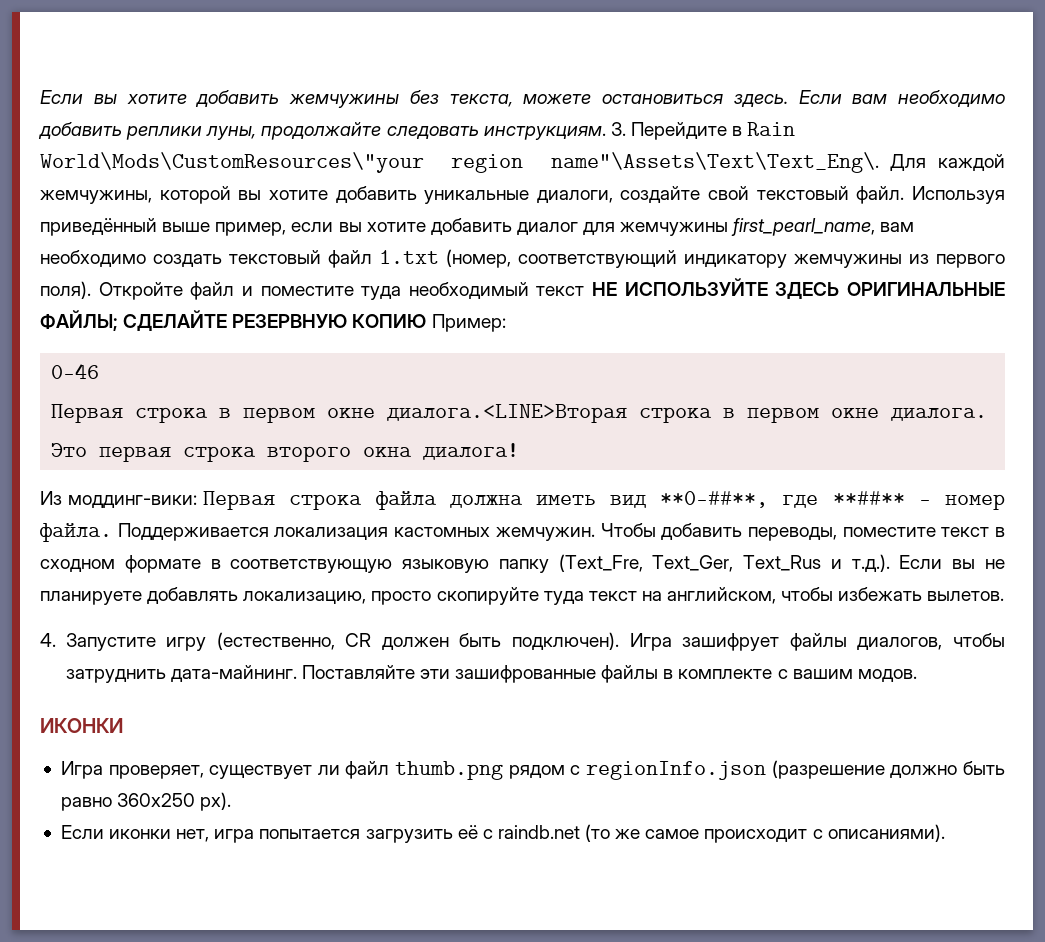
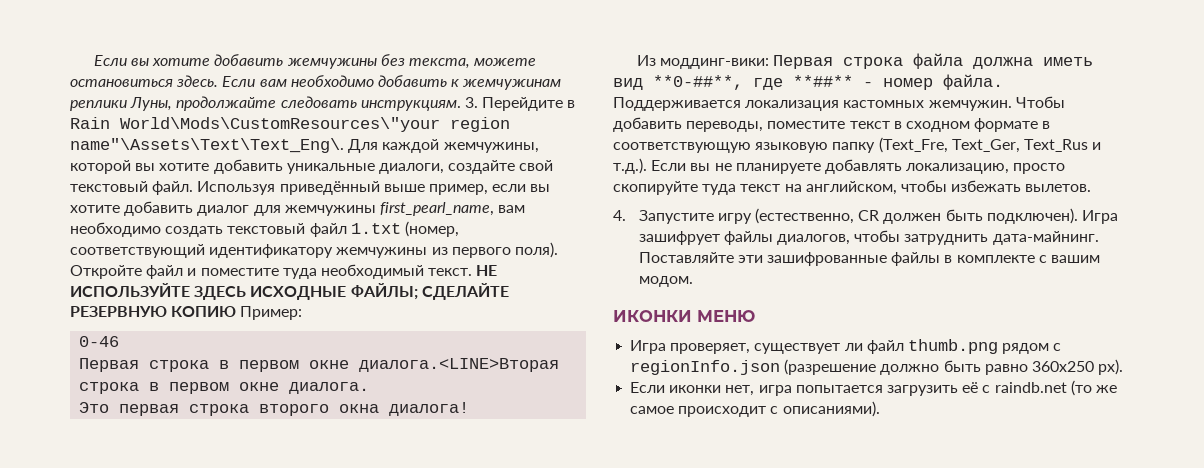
- Если вам необходимо добавить реплики луны, продолжайте следовать инструкциям.
+ Если вам необходимо добавить к жемчужинам реплики Луны, продолжайте следовать инструкциям.
- Используя приведённый выше пример, если вы хотите добавить диалог для жемчужины first_pearl_name, вам необходимо создать текстовый файл 1.txt (номер, соответствующий индикатору жемчужины из первого поля).
+ Используя приведённый выше пример, если вы хотите добавить диалог для жемчужины first_pearl_name, вам необходимо создать текстовый файл 1.txt (номер, соответствующий идентификатору жемчужины из первого поля).
- Откройте файл и поместите туда необходимый текст НЕ ИСПОЛЬЗУЙТЕ ЗДЕСЬ ОРИГИНАЛЬНЫЕ ФАЙЛЫ; СДЕЛАЙТЕ РЕЗЕРВНУЮ КОПИЮ Пример:
+ Откройте файл и поместите туда необходимый текст. НЕ ИСПОЛЬЗУЙТЕ ЗДЕСЬ ИСХОДНЫЕ ФАЙЛЫ; СДЕЛАЙТЕ РЕЗЕРВНУЮ КОПИЮ Пример:
- Поставляйте эти зашифрованные файлы в комплекте с вашим модов.
+ Поставляйте эти зашифрованные файлы в комплекте с вашим модом.
- ИКОНКИ
+ ИКОНКИ МЕНЮ

